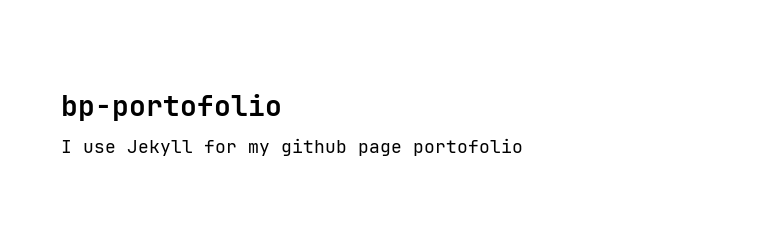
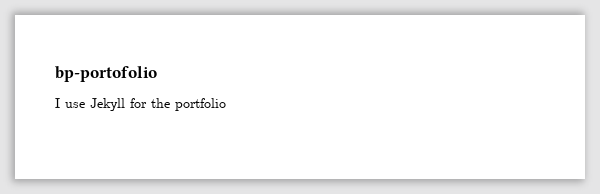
- I use Jekyll for my github page portofolio
+ I use Jekyll for the portfolio

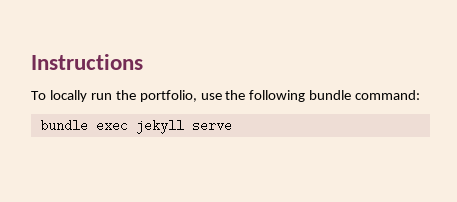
- bp-portofolio
- I use Jekyll for the portfolio
+ Instructions
+ To locally run the portfolio, use the following bundle command:
+ bundle exec jekyll serve

